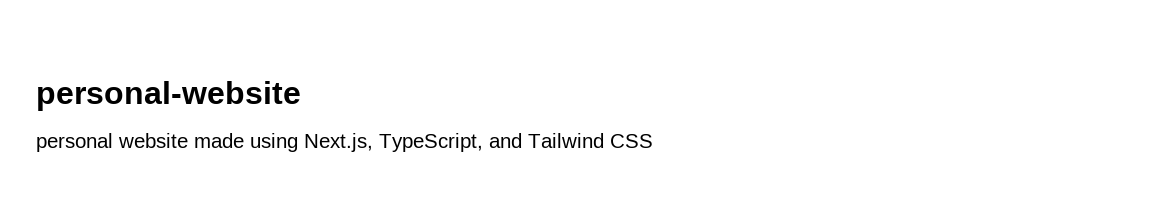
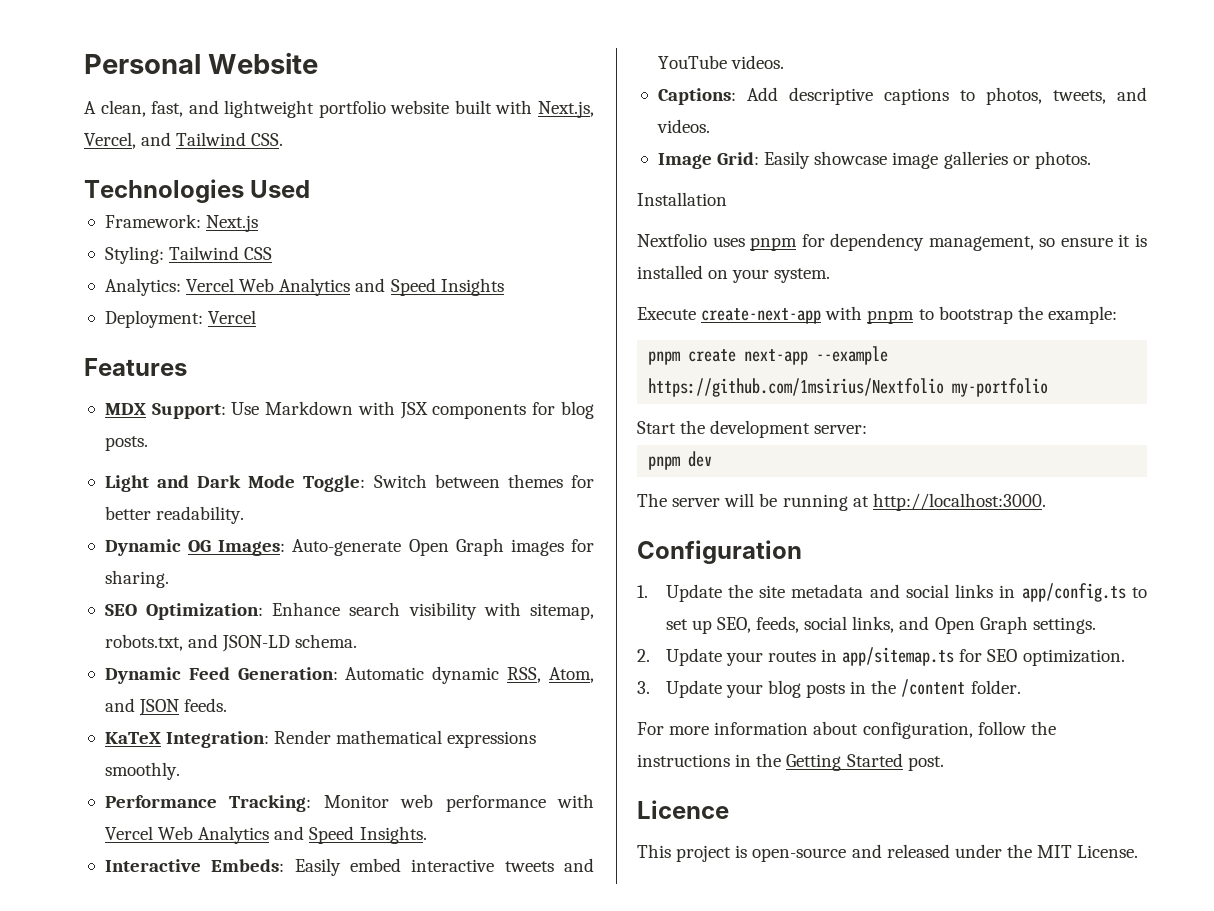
- personal-website
- personal website made using Next.js, TypeScript, and Tailwind CSS
+ Personal Website
+ A clean, fast, and lightweight portfolio website built with Next.js, Vercel, and Tailwind CSS.
+ Technologies Used
+ Framework: Next.js
+ Styling: Tailwind CSS
+ Analytics: Vercel Web Analytics and Speed Insights
+ Deployment: Vercel
+ Features
+ MDX Support: Use Markdown with JSX components for blog posts.
+ Light and Dark Mode Toggle: Switch between themes for better readability.
+ Dynamic OG Images: Auto-generate Open Graph images for sharing.
+ SEO Optimization: Enhance search visibility with sitemap, robots.txt, and JSON-LD schema.
+ Dynamic Feed Generation: Automatic dynamic RSS, Atom, and JSON feeds.
+ KaTeX Integration: Render mathematical expressions smoothly.
+ Performance Tracking: Monitor web performance with Vercel Web Analytics and Speed Insights.
+ Interactive Embeds: Easily embed interactive tweets and YouTube videos.
+ Captions: Add descriptive captions to photos, tweets, and videos.
+ Image Grid: Easily showcase image galleries or photos.
+ Installation
+ Nextfolio uses pnpm for dependency management, so ensure it is installed on your system.
+ Execute create-next-app with pnpm to bootstrap the example:
+ pnpm create next-app --example https://github.com/1msirius/Nextfolio my-portfolio
+ Start the development server:
+ pnpm dev
+ The server will be running at http://localhost:3000.
+ Configuration
+ 1. Update the site metadata and social links in app/config.ts to set up SEO, feeds, social links, and Open Graph settings.
+ 2. Update your routes in app/sitemap.ts for SEO optimization.
+ 3. Update your blog posts in the /content folder.
+ For more information about configuration, follow the instructions in the Getting Started post.
+ Licence
+ This project is open-source and released under the MIT License.

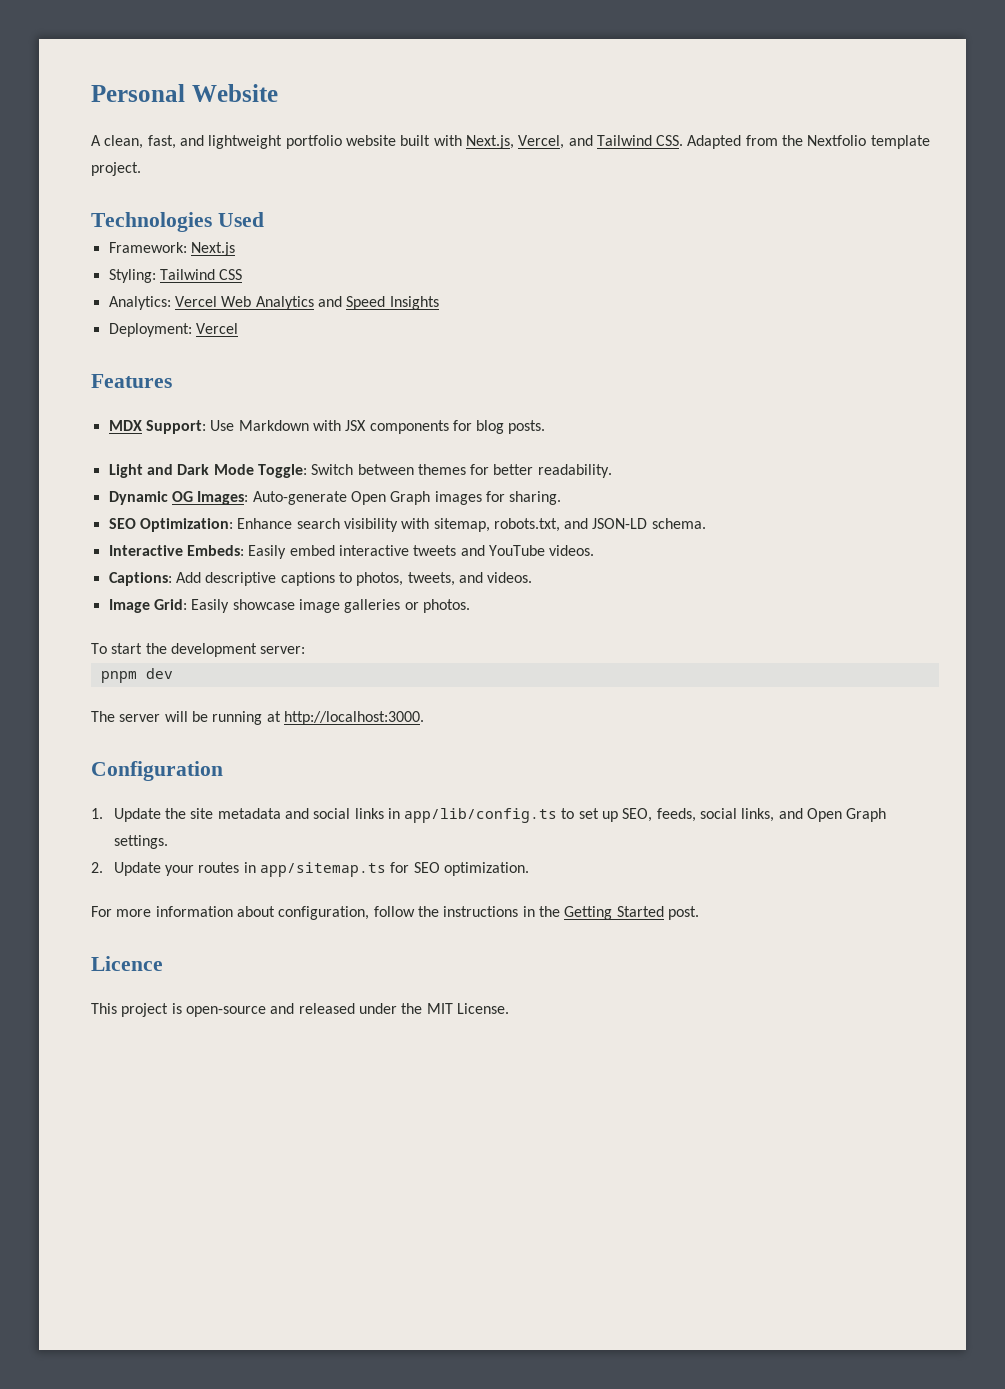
- A clean, fast, and lightweight portfolio website built with Next.js, Vercel, and Tailwind CSS.
+ A clean, fast, and lightweight portfolio website built with Next.js, Vercel, and Tailwind CSS. Adapted from the Nextfolio template project.
- Dynamic Feed Generation: Automatic dynamic RSS, Atom, and JSON feeds.
- KaTeX Integration: Render mathematical expressions smoothly.
- Performance Tracking: Monitor web performance with Vercel Web Analytics and Speed Insights.
- Installation
- Nextfolio uses pnpm for dependency management, so ensure it is installed on your system.
- Execute create-next-app with pnpm to bootstrap the example:
- pnpm create next-app --example https://github.com/1msirius/Nextfolio my-portfolio
- Start the development server:
+ To start the development server:
- 1. Update the site metadata and social links in app/config.ts to set up SEO, feeds, social links, and Open Graph settings.
+ 1. Update the site metadata and social links in app/lib/config.ts to set up SEO, feeds, social links, and Open Graph settings.
- 3. Update your blog posts in the /content folder.

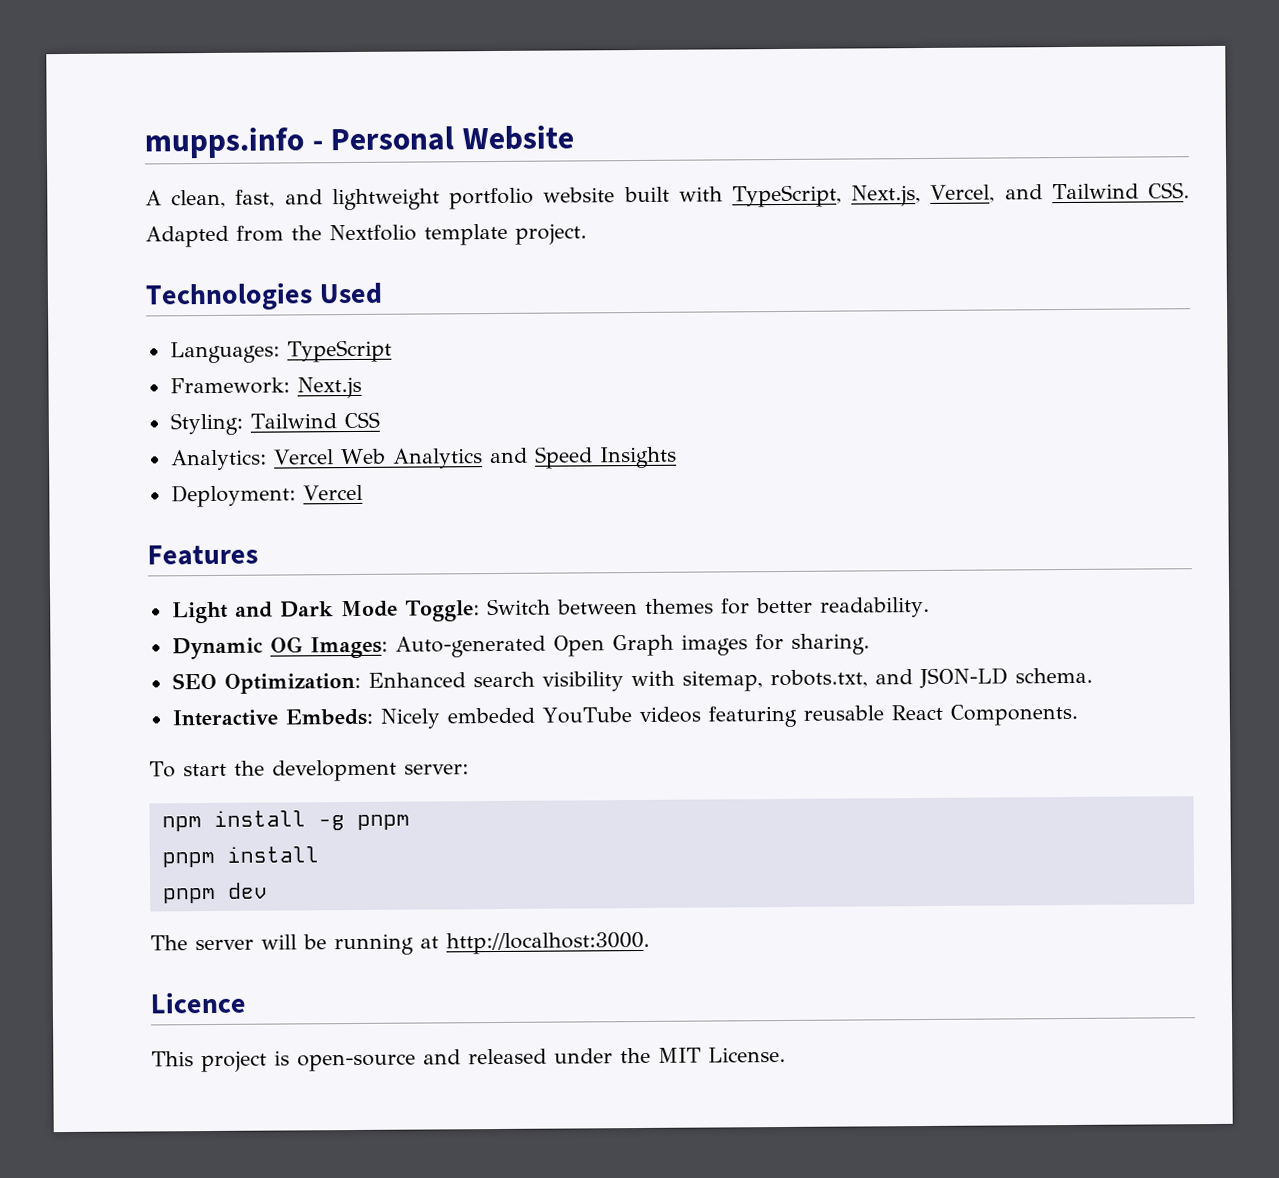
- Personal Website
+ mupps.info - Personal Website
- A clean, fast, and lightweight portfolio website built with Next.js, Vercel, and Tailwind CSS. Adapted from the Nextfolio template project.
+ A clean, fast, and lightweight portfolio website built with TypeScript, Next.js, Vercel, and Tailwind CSS. Adapted from the Nextfolio template project.
+ Languages: TypeScript
- MDX Support: Use Markdown with JSX components for blog posts.
- Dynamic OG Images: Auto-generate Open Graph images for sharing.
+ Dynamic OG Images: Auto-generated Open Graph images for sharing.
- SEO Optimization: Enhance search visibility with sitemap, robots.txt, and JSON-LD schema.
+ SEO Optimization: Enhanced search visibility with sitemap, robots.txt, and JSON-LD schema.
- Interactive Embeds: Easily embed interactive tweets and YouTube videos.
- Captions: Add descriptive captions to photos, tweets, and videos.
- Image Grid: Easily showcase image galleries or photos.
+ Interactive Embeds: Nicely embeded YouTube videos featuring reusable React Components.
+ npm install -g pnpm
+ pnpm install
- Configuration
- 1. Update the site metadata and social links in app/lib/config.ts to set up SEO, feeds, social links, and Open Graph settings.
- 2. Update your routes in app/sitemap.ts for SEO optimization.
- For more information about configuration, follow the instructions in the Getting Started post.

